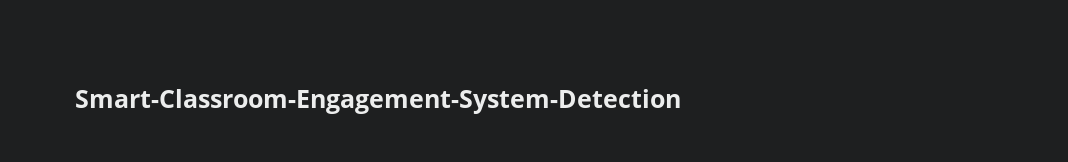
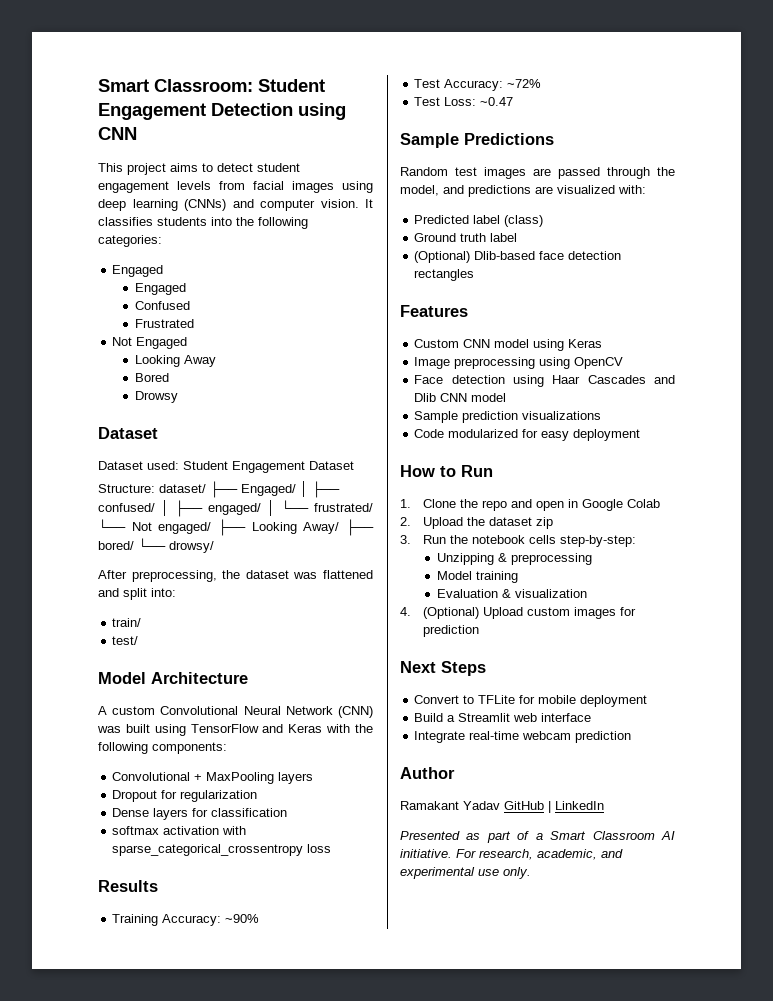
- Smart-Classroom-Engagement-System-Detection
+ Smart Classroom: Student Engagement Detection using CNN
+ This project aims to detect student engagement levels from facial images using deep learning (CNNs) and computer vision. It classifies students into the following categories:
+ Engaged
+ Engaged
+ Confused
+ Frustrated
+ Not Engaged
+ Looking Away
+ Bored
+ Drowsy
+ Dataset
+ Dataset used: Student Engagement Dataset
+ Structure: dataset/ ├── Engaged/ │ ├── confused/ │ ├── engaged/ │ └── frustrated/ └── Not engaged/ ├── Looking Away/ ├── bored/ └── drowsy/
+ After preprocessing, the dataset was flattened and split into:
+ train/
+ test/
+ Model Architecture
+ A custom Convolutional Neural Network (CNN) was built using TensorFlow and Keras with the following components:
+ Convolutional + MaxPooling layers
+ Dropout for regularization
+ Dense layers for classification
+ softmax activation with sparse_categorical_crossentropy loss
+ Results
+ Training Accuracy: ~90%
+ Test Accuracy: ~72%
+ Test Loss: ~0.47
+ Sample Predictions
+ Random test images are passed through the model, and predictions are visualized with:
+ Predicted label (class)
+ Ground truth label
+ (Optional) Dlib-based face detection rectangles
+ Features
+ Custom CNN model using Keras
+ Image preprocessing using OpenCV
+ Face detection using Haar Cascades and Dlib CNN model
+ Sample prediction visualizations
+ Code modularized for easy deployment
+ How to Run
+ 1. Clone the repo and open in Google Colab
+ 2. Upload the dataset zip
+ 3. Run the notebook cells step-by-step:
+ Unzipping & preprocessing
+ Model training
+ Evaluation & visualization
+ 4. (Optional) Upload custom images for prediction
+ Next Steps
+ Convert to TFLite for mobile deployment
+ Build a Streamlit web interface
+ Integrate real-time webcam prediction
+ Author
+ Ramakant Yadav GitHub | LinkedIn
+ Presented as part of a Smart Classroom AI initiative. For research, academic, and experimental use only.

